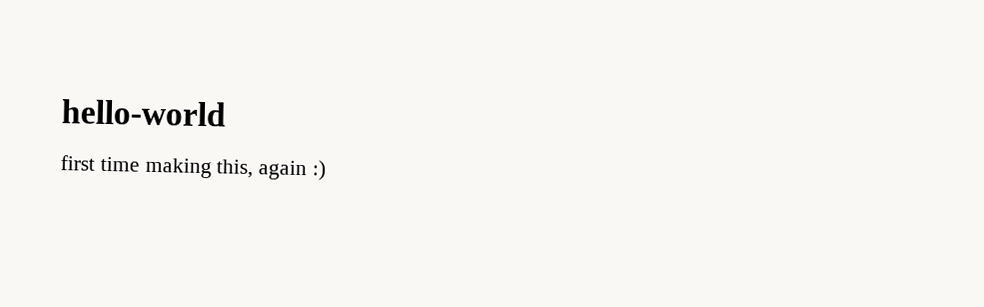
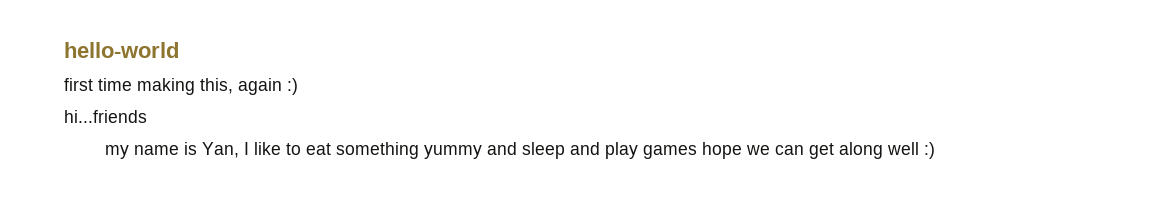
+ hi...friends
+ my name is Yan, I like to eat something yummy and sleep and play games hope we can get along well :)

